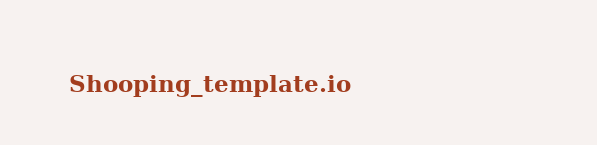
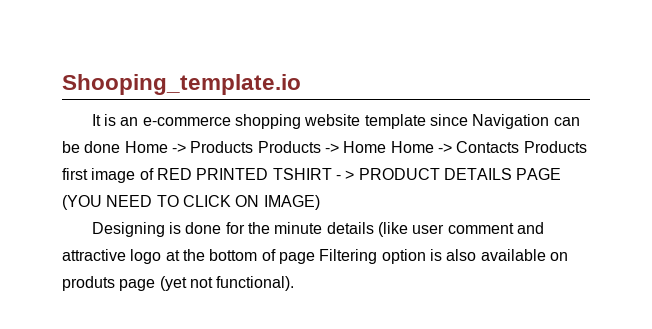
+ It is an e-commerce shopping website template since Navigation can be done Home -> Products Products -> Home Home -> Contacts Products first image of RED PRINTED TSHIRT - > PRODUCT DETAILS PAGE (YOU NEED TO CLICK ON IMAGE)
+ Designing is done for the minute details (like user comment and attractive logo at the bottom of page Filtering option is also available on produts page (yet not functional).

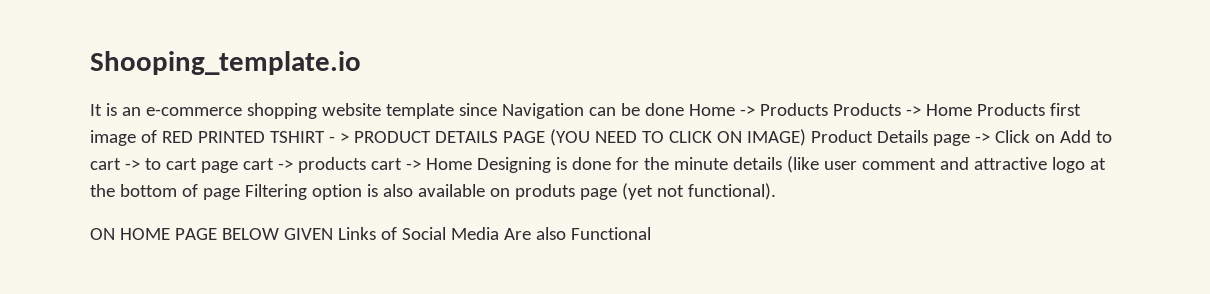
- It is an e-commerce shopping website template since Navigation can be done Home -> Products Products -> Home Home -> Contacts Products first image of RED PRINTED TSHIRT - > PRODUCT DETAILS PAGE (YOU NEED TO CLICK ON IMAGE)
- Designing is done for the minute details (like user comment and attractive logo at the bottom of page Filtering option is also available on produts page (yet not functional).
+ It is an e-commerce shopping website template since Navigation can be done Home -> Products Products -> Home Products first image of RED PRINTED TSHIRT - > PRODUCT DETAILS PAGE (YOU NEED TO CLICK ON IMAGE) Product Details page -> Click on Add to cart -> to cart page cart -> products cart -> Home Designing is done for the minute details (like user comment and attractive logo at the bottom of page Filtering option is also available on produts page (yet not functional).
+ ON HOME PAGE BELOW GIVEN Links of Social Media Are also Functional

